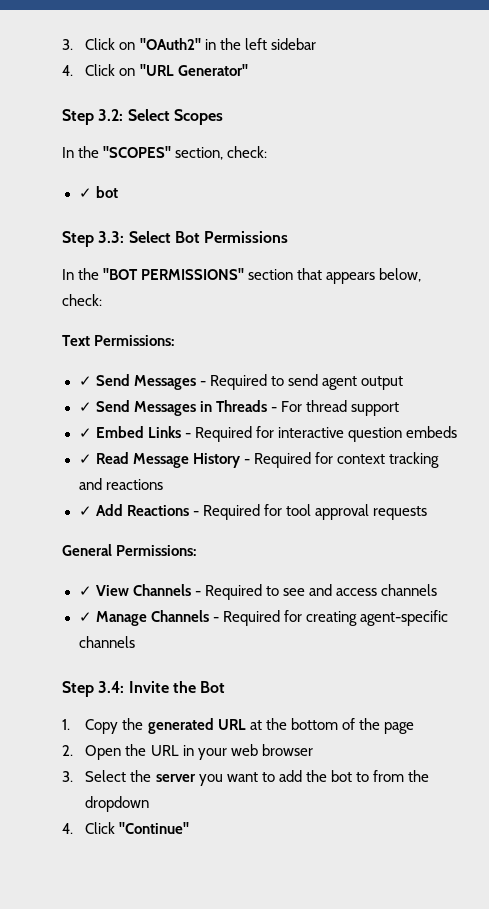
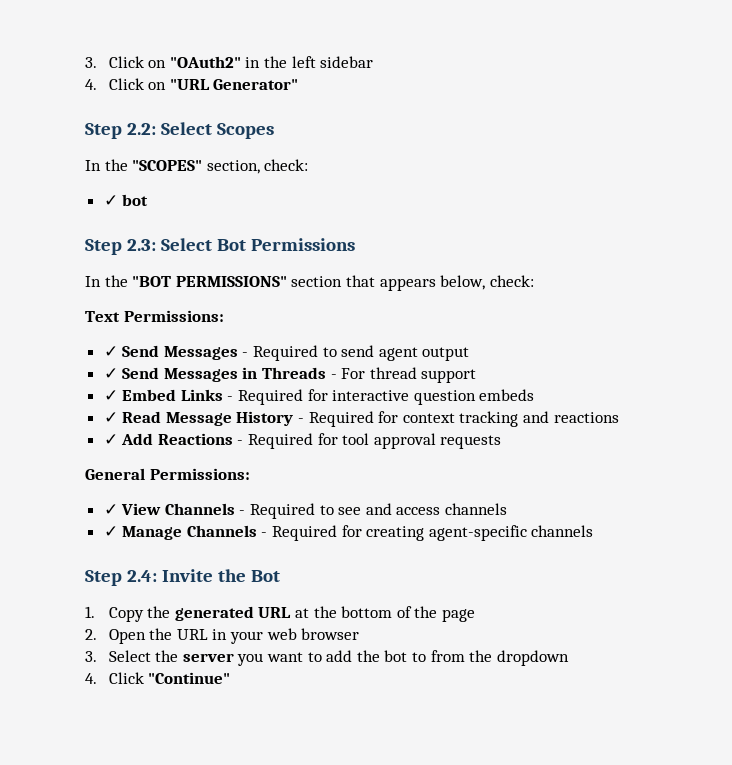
- Step 3.2: Select Scopes
+ Step 2.2: Select Scopes
- Step 3.3: Select Bot Permissions
+ Step 2.3: Select Bot Permissions
- Step 3.4: Invite the Bot
+ Step 2.4: Invite the Bot

